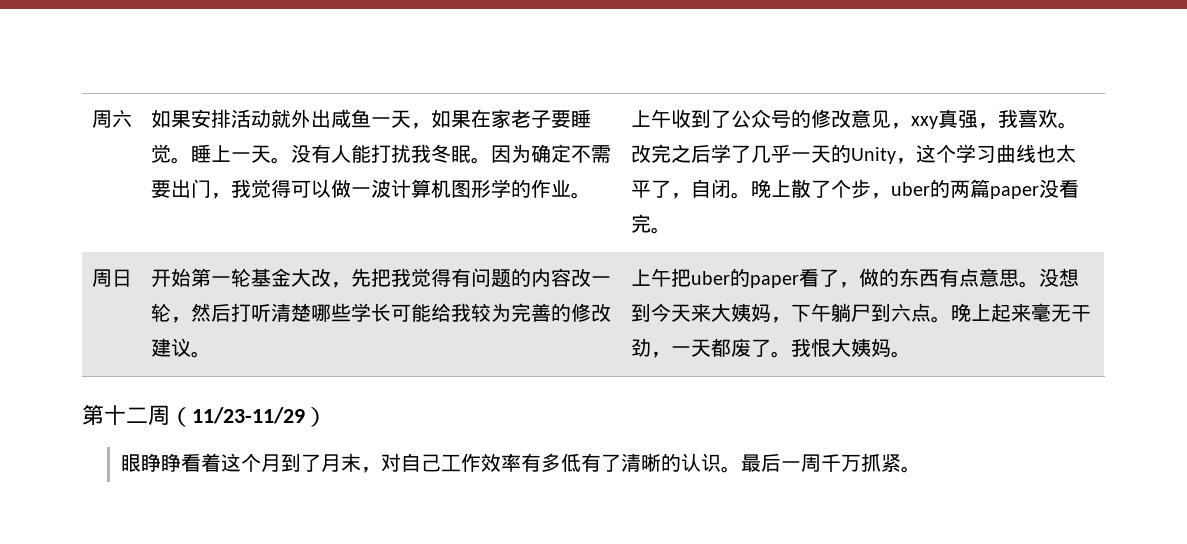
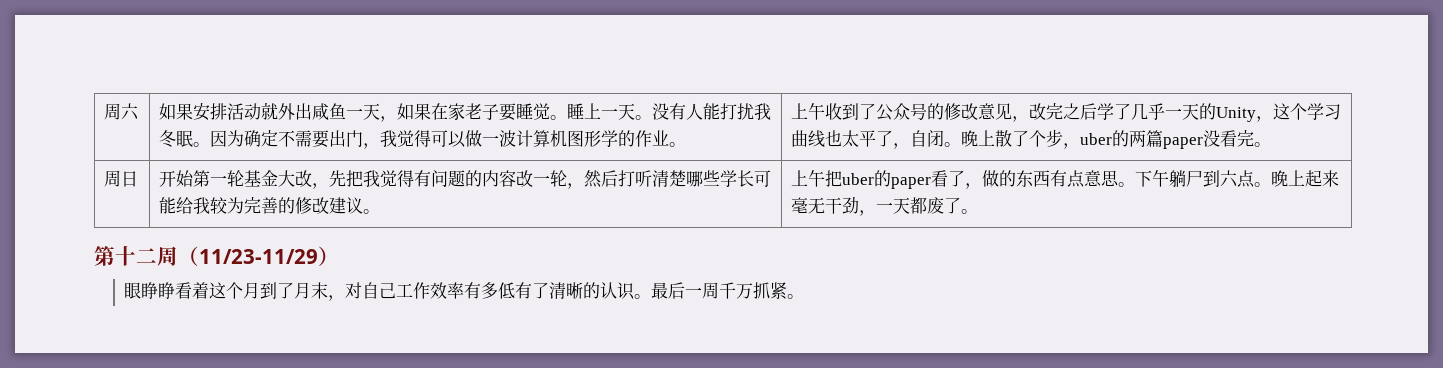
- 上午收到了公众号的修改意见，xxy真强，我喜欢。改完之后学了几乎一天的Unity，这个学习曲线也太平了，自闭。
+ 上午收到了公众号的修改意见，改完之后学了几乎一天的Unity，这个学习曲线也太平了，自闭。
- 没想到今天来大姨妈，下午躺尸到六点。
+ 下午躺尸到六点。
- 我恨大姨妈。

